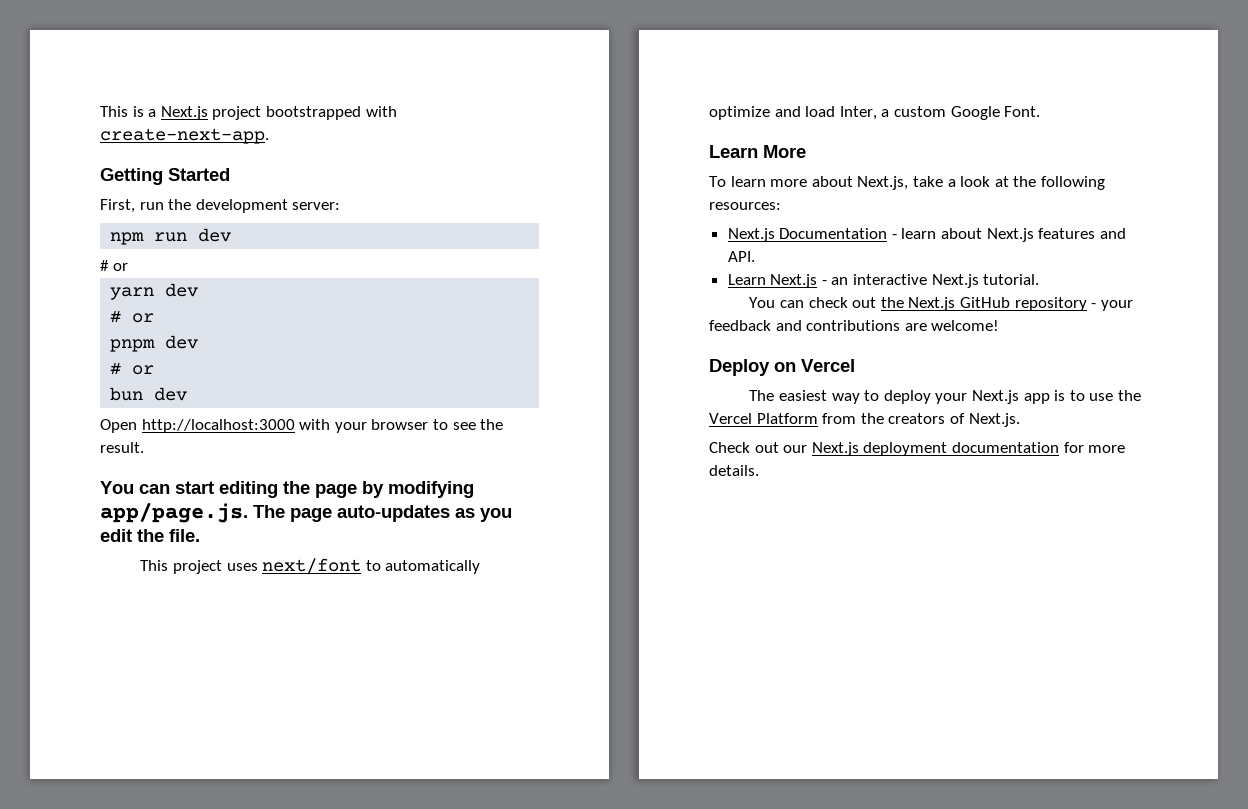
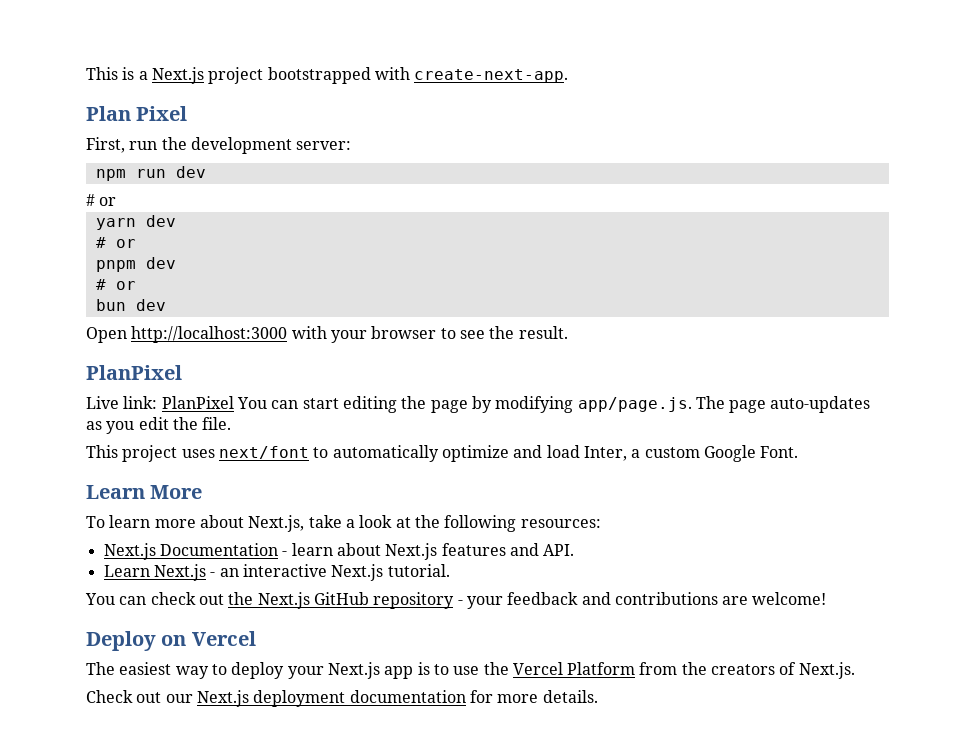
- Getting Started
+ Plan Pixel
  Open http://localhost:3000 with your browser to see the result.
- You can start editing the page by modifying app/page.js. The page auto-updates as you edit the file.
+ PlanPixel
+ Live link: PlanPixel You can start editing the page by modifying app/page.js. The page auto-updates as you edit the file.

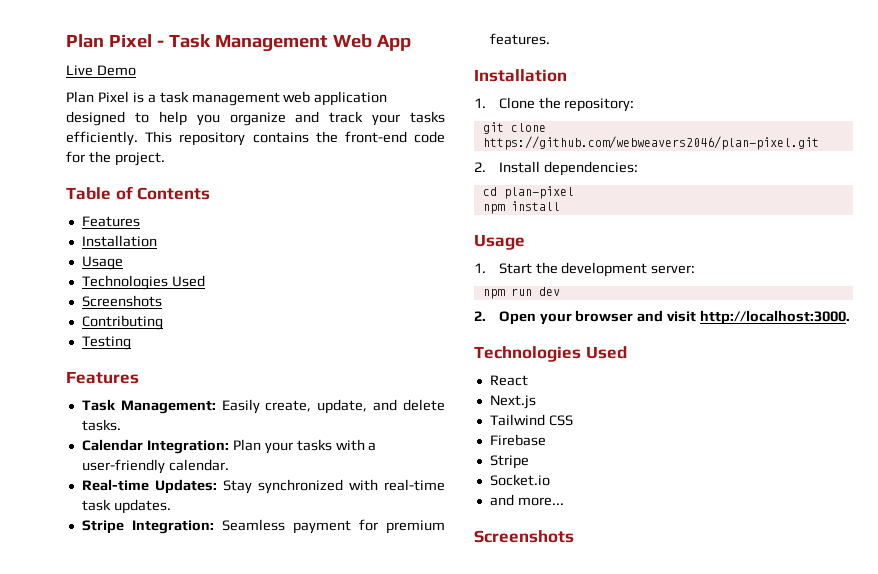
- This is a Next.js project bootstrapped with create-next-app.
- Plan Pixel
- First, run the development server:
+ Plan Pixel - Task Management Web App
+ Live Demo
+ Plan Pixel is a task management web application designed to help you organize and track your tasks efficiently. This repository contains the front-end code for the project.
+ Table of Contents
+ Features
+ Installation
+ Usage
+ Technologies Used
+ Screenshots
+ Contributing
+ Testing
+ Features
+ Task Management: Easily create, update, and delete tasks.
+ Calendar Integration: Plan your tasks with a user-friendly calendar.
+ Real-time Updates: Stay synchronized with real-time task updates.
+ Stripe Integration: Seamless payment for premium features.
+ Installation
+ 1. Clone the repository:
+ git clone https://github.com/webweavers2046/plan-pixel.git
+ 2. Install dependencies:
+ cd plan-pixel
+ npm install
+ Usage
+ 1. Start the development server:
  npm run dev
- # or
- yarn dev
- # or
- pnpm dev
- # or
- bun dev
- Open http://localhost:3000 with your browser to see the result.
- PlanPixel
- Live link: PlanPixel You can start editing the page by modifying app/page.js. The page auto-updates as you edit the file.
- This project uses next/font to automatically optimize and load Inter, a custom Google Font.
- Learn More
- To learn more about Next.js, take a look at the following resources:
- Next.js Documentation - learn about Next.js features and API.
- Learn Next.js - an interactive Next.js tutorial.
- You can check out the Next.js GitHub repository - your feedback and contributions are welcome!
- Deploy on Vercel
- The easiest way to deploy your Next.js app is to use the Vercel Platform from the creators of Next.js.
- Check out our Next.js deployment documentation for more details.
+ 2. Open your browser and visit http://localhost:3000.
+ Technologies Used
+ React
+ Next.js
+ Tailwind CSS
+ Firebase
+ Stripe
+ Socket.io
+ and more...
+ Screenshots

